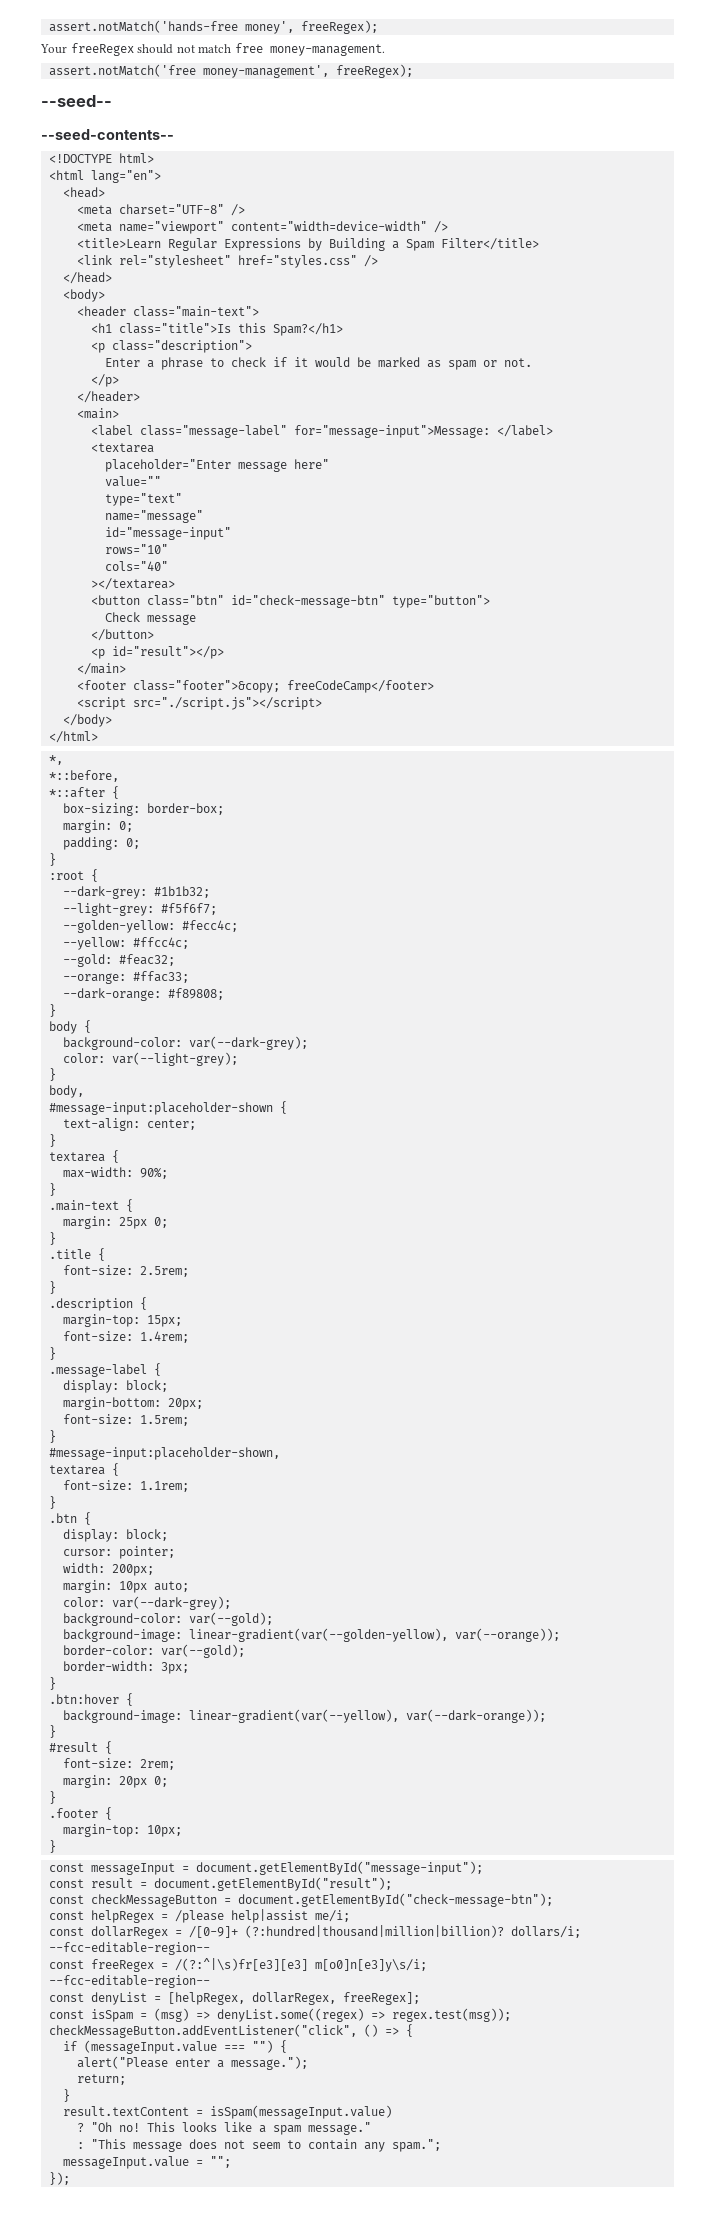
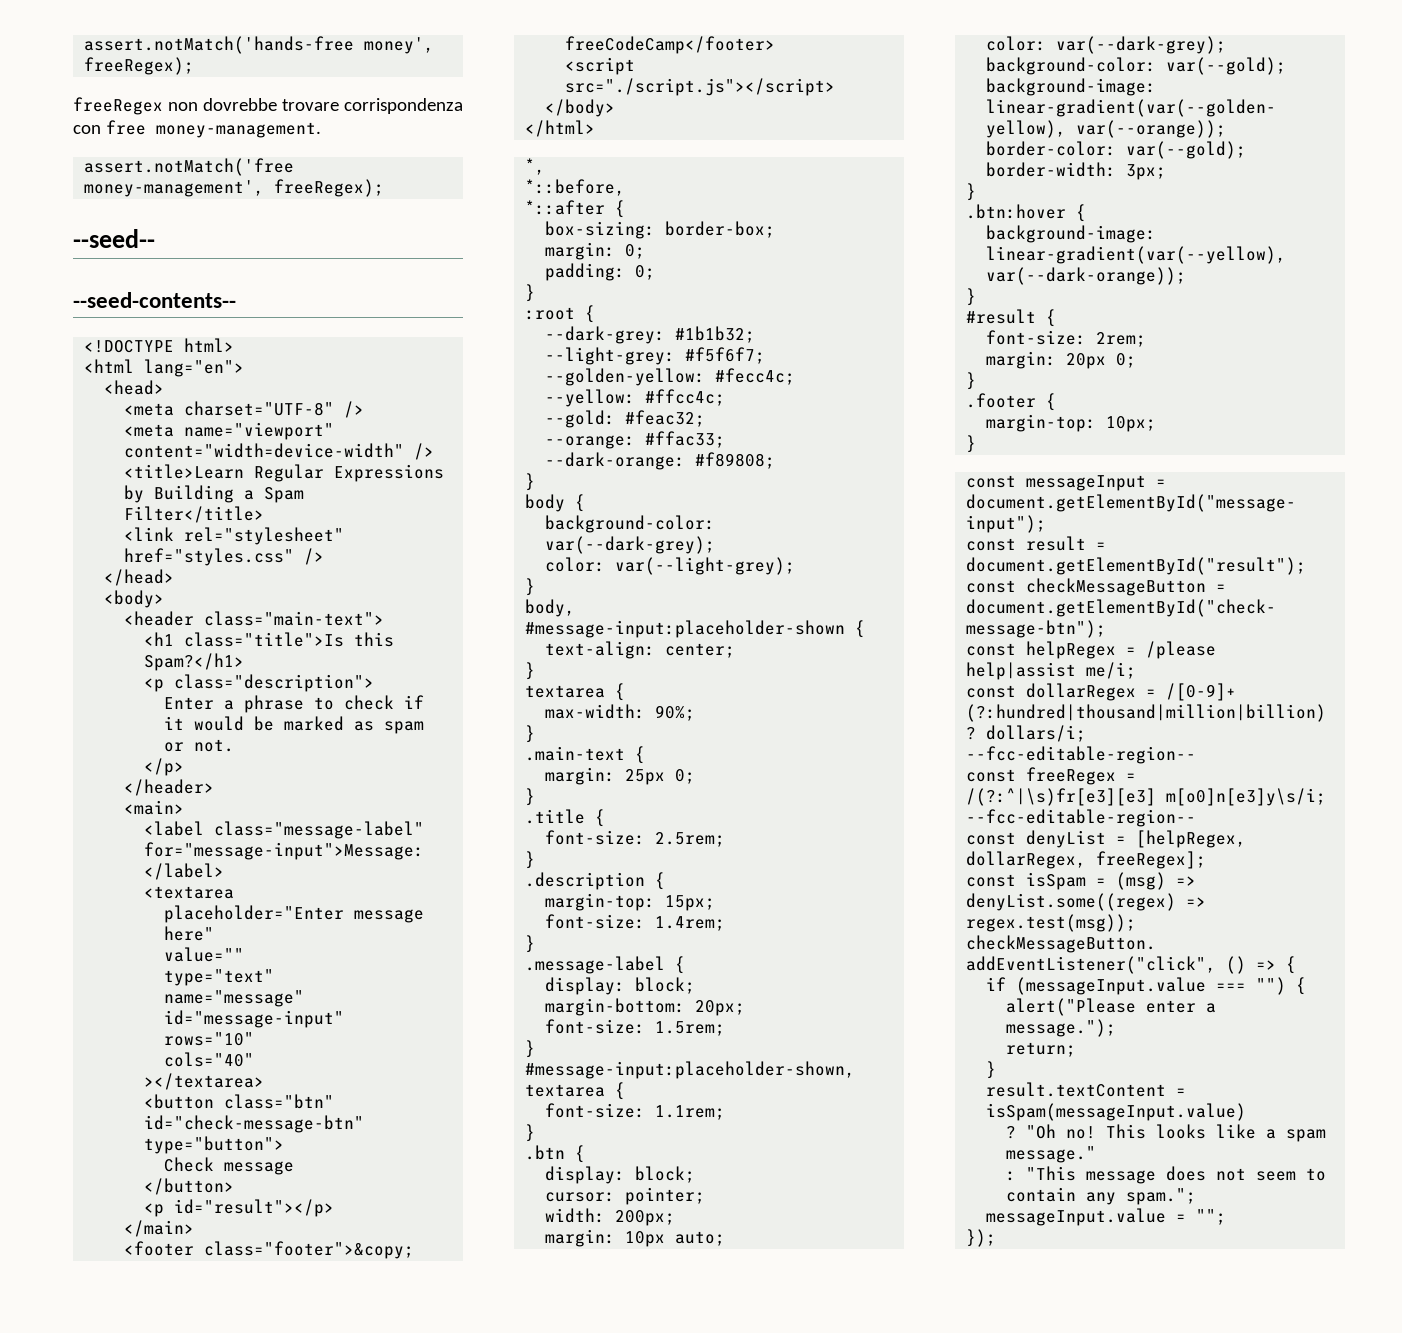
- Your freeRegex should not match free money-management.
+ freeRegex non dovrebbe trovare corrispondenza con free money-management.

